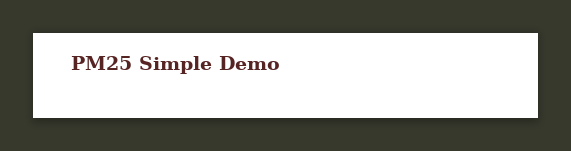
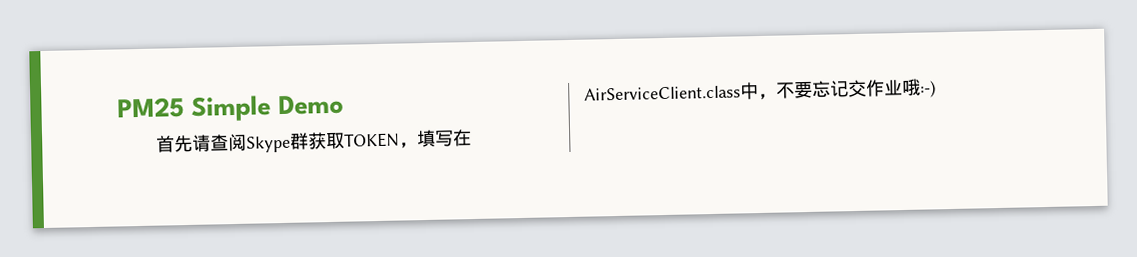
+ 首先请查阅Skype群获取TOKEN，填写在AirServiceClient.class中，不要忘记交作业哦:-)

